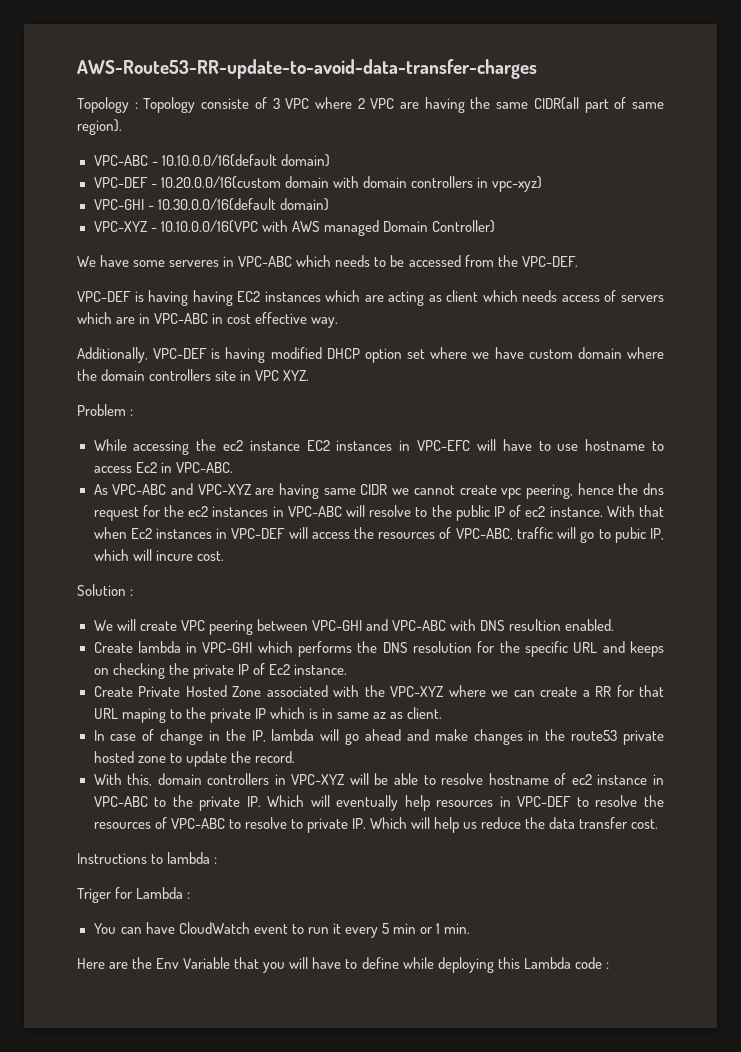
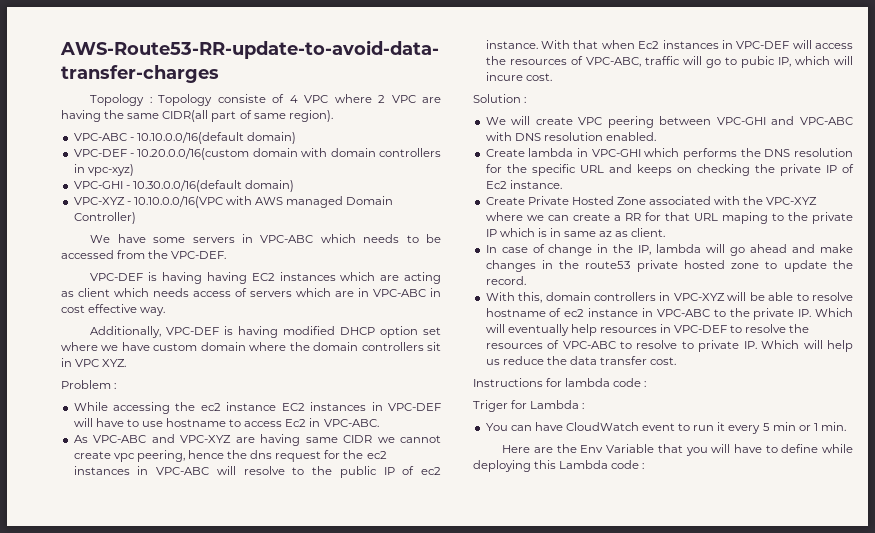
- Topology : Topology consiste of 3 VPC where 2 VPC are having the same CIDR(all part of same region).
+ Topology : Topology consiste of 4 VPC where 2 VPC are having the same CIDR(all part of same region).
- We have some serveres in VPC-ABC which needs to be accessed from the VPC-DEF.
+ We have some servers in VPC-ABC which needs to be accessed from the VPC-DEF.
- Additionally, VPC-DEF is having modified DHCP option set where we have custom domain where the domain controllers site in VPC XYZ.
+ Additionally, VPC-DEF is having modified DHCP option set where we have custom domain where the domain controllers sit in VPC XYZ.
- While accessing the ec2 instance EC2 instances in VPC-EFC will have to use hostname to access Ec2 in VPC-ABC.
+ While accessing the ec2 instance EC2 instances in VPC-DEF will have to use hostname to access Ec2 in VPC-ABC.
- We will create VPC peering between VPC-GHI and VPC-ABC with DNS resultion enabled.
+ We will create VPC peering between VPC-GHI and VPC-ABC with DNS resolution enabled.
- Instructions to lambda :
+ Instructions for lambda code :

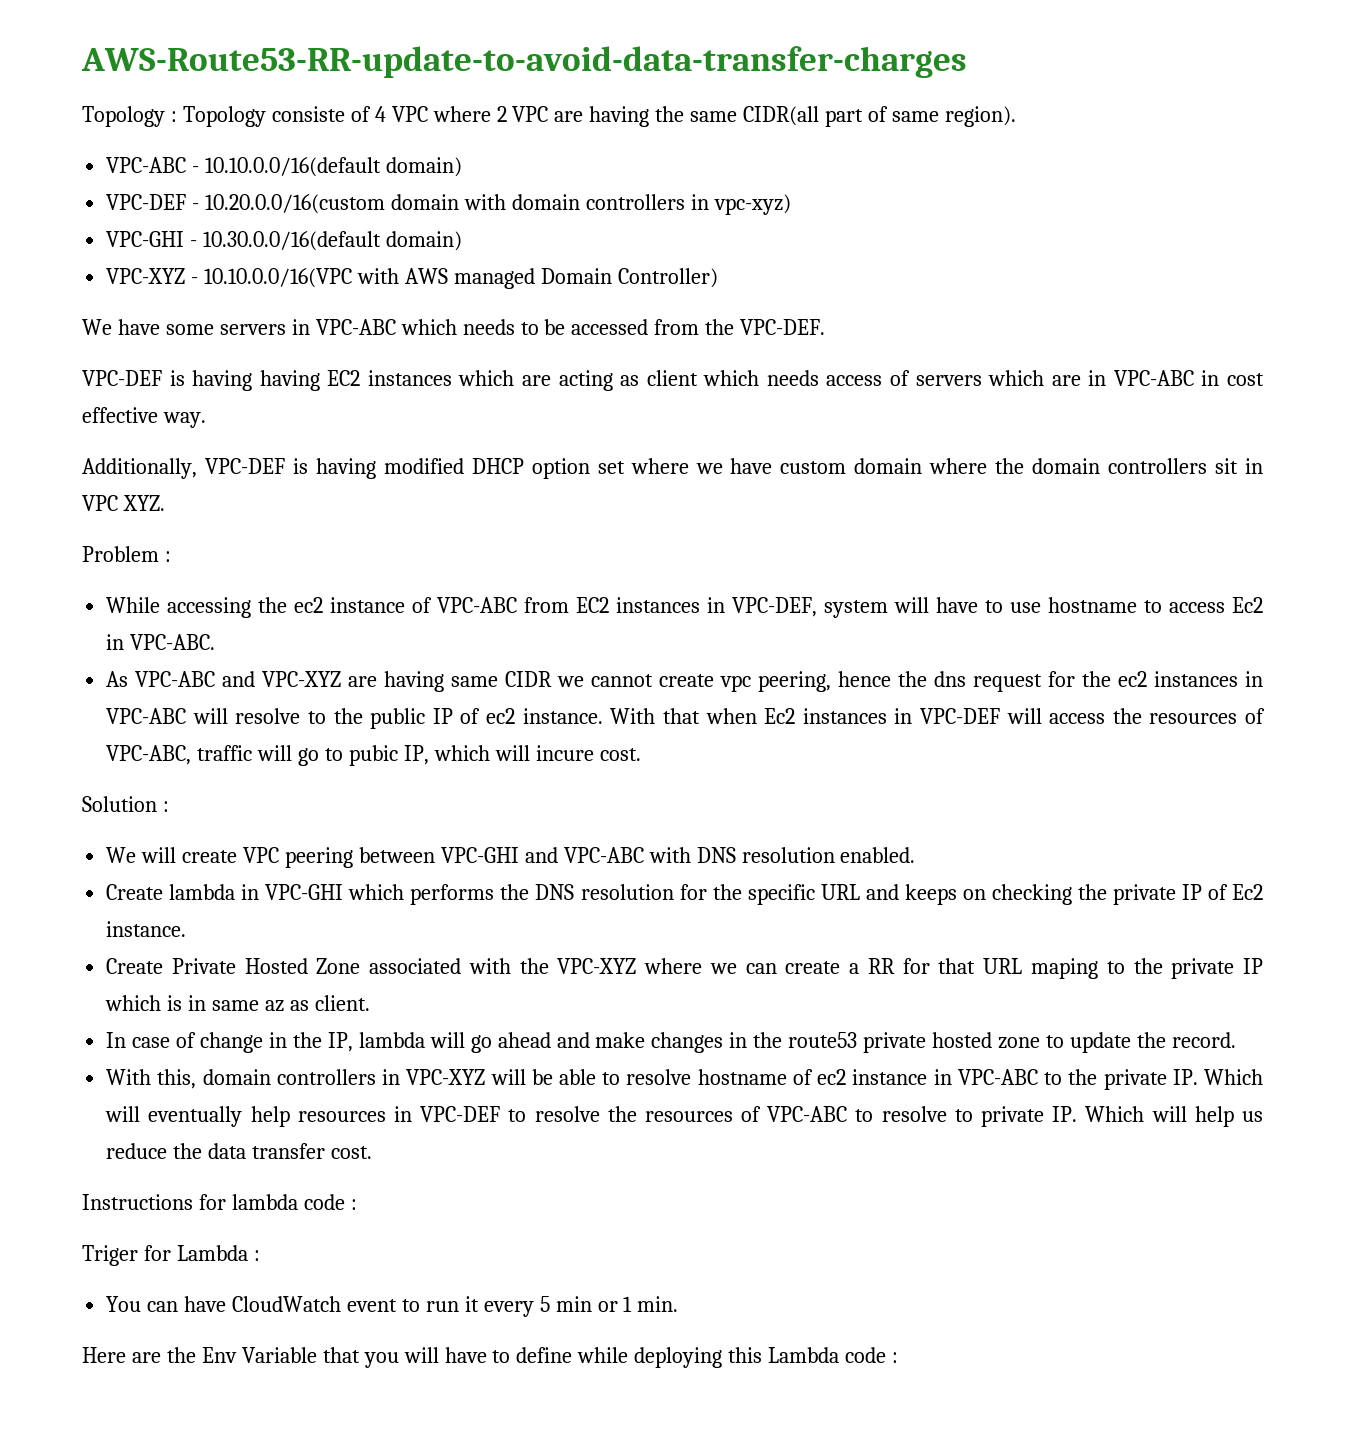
- While accessing the ec2 instance EC2 instances in VPC-DEF will have to use hostname to access Ec2 in VPC-ABC.
+ While accessing the ec2 instance of VPC-ABC from EC2 instances in VPC-DEF, system will have to use hostname to access Ec2 in VPC-ABC.

